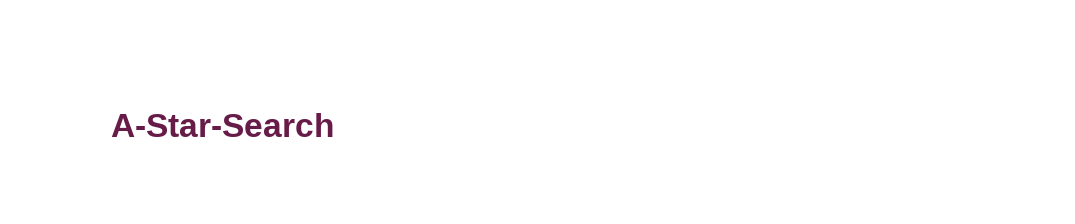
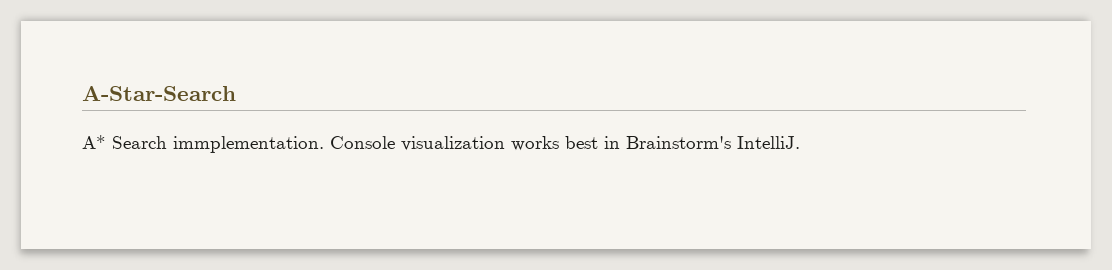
+ A* Search immplementation. Console visualization works best in Brainstorm's IntelliJ.

